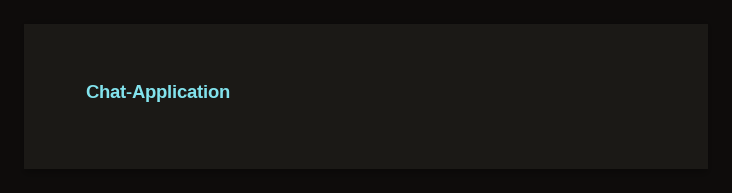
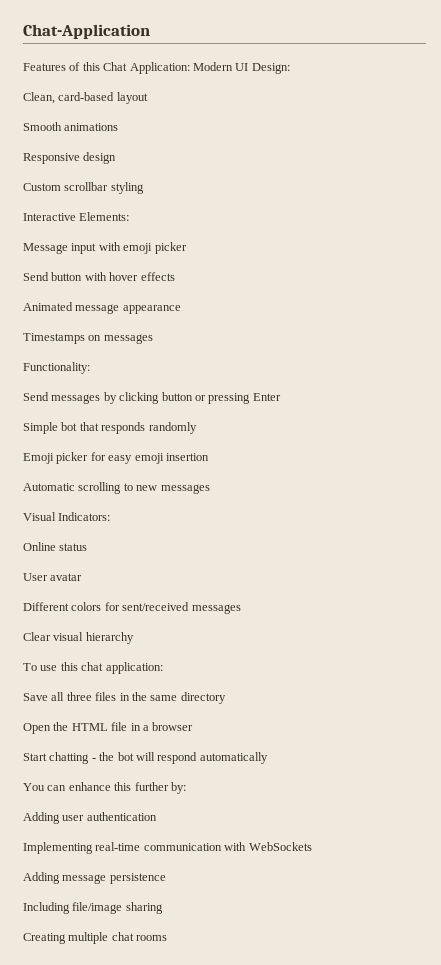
+ Features of this Chat Application: Modern UI Design:
+ Clean, card-based layout
+ Smooth animations
+ Responsive design
+ Custom scrollbar styling
+ Interactive Elements:
+ Message input with emoji picker
+ Send button with hover effects
+ Animated message appearance
+ Timestamps on messages
+ Functionality:
+ Send messages by clicking button or pressing Enter
+ Simple bot that responds randomly
+ Emoji picker for easy emoji insertion
+ Automatic scrolling to new messages
+ Visual Indicators:
+ Online status
+ User avatar
+ Different colors for sent/received messages
+ Clear visual hierarchy
+ To use this chat application:
+ Save all three files in the same directory
+ Open the HTML file in a browser
+ Start chatting - the bot will respond automatically
+ You can enhance this further by:
+ Adding user authentication
+ Implementing real-time communication with WebSockets
+ Adding message persistence
+ Including file/image sharing
+ Creating multiple chat rooms

